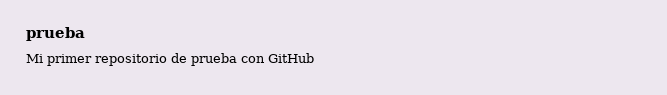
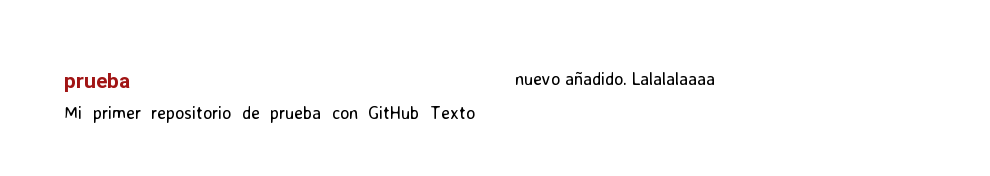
- Mi primer repositorio de prueba con GitHub
+ Mi primer repositorio de prueba con GitHub Texto nuevo añadido. Lalalalaaaa

